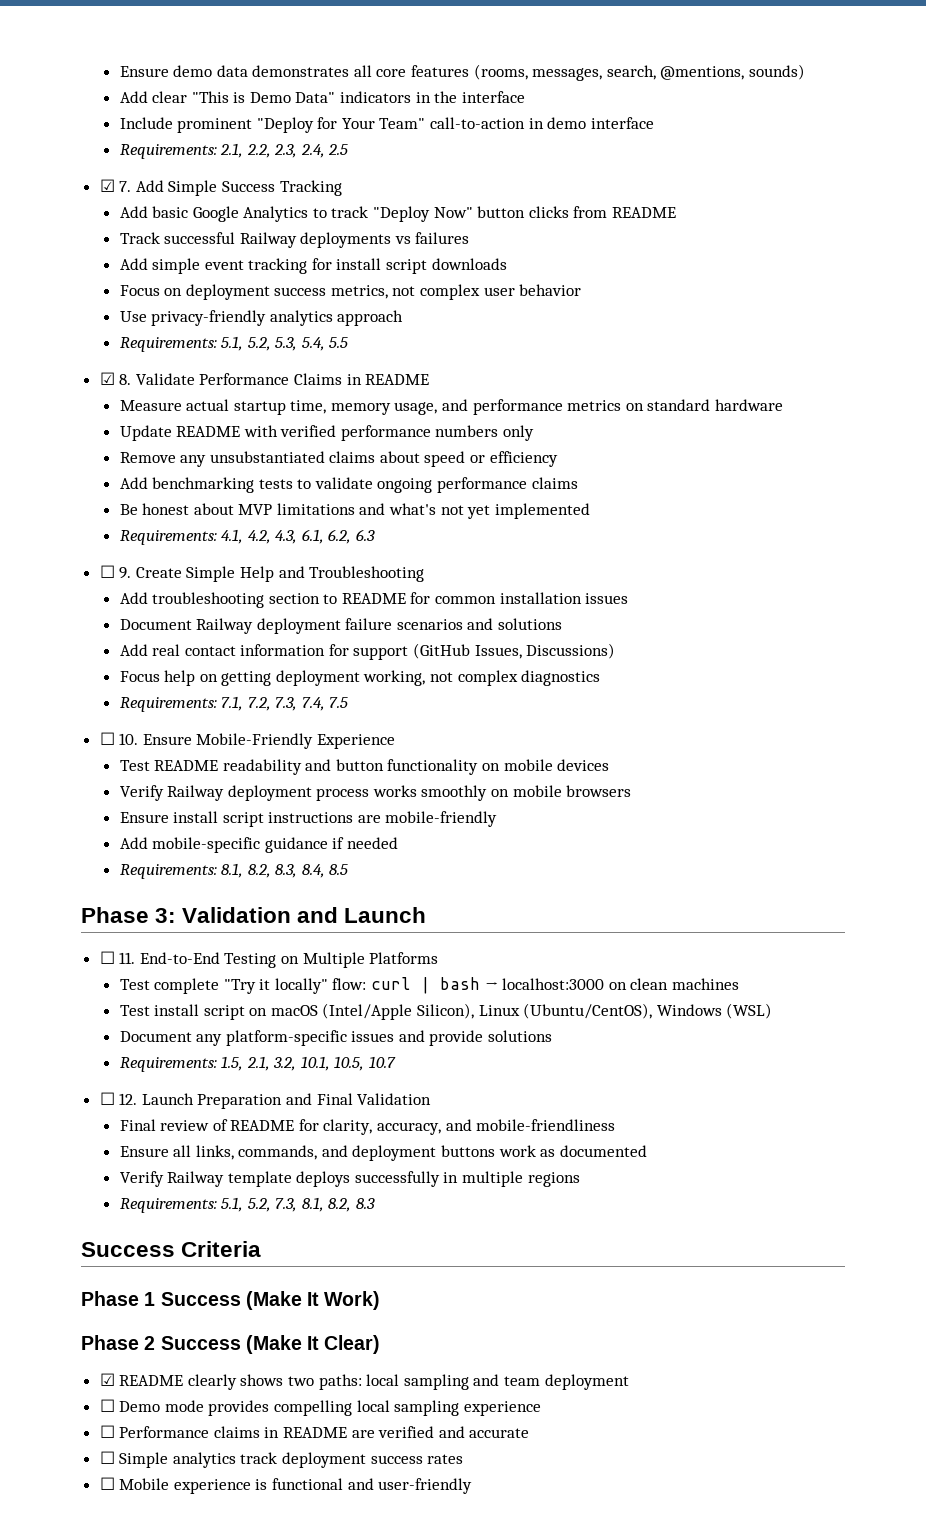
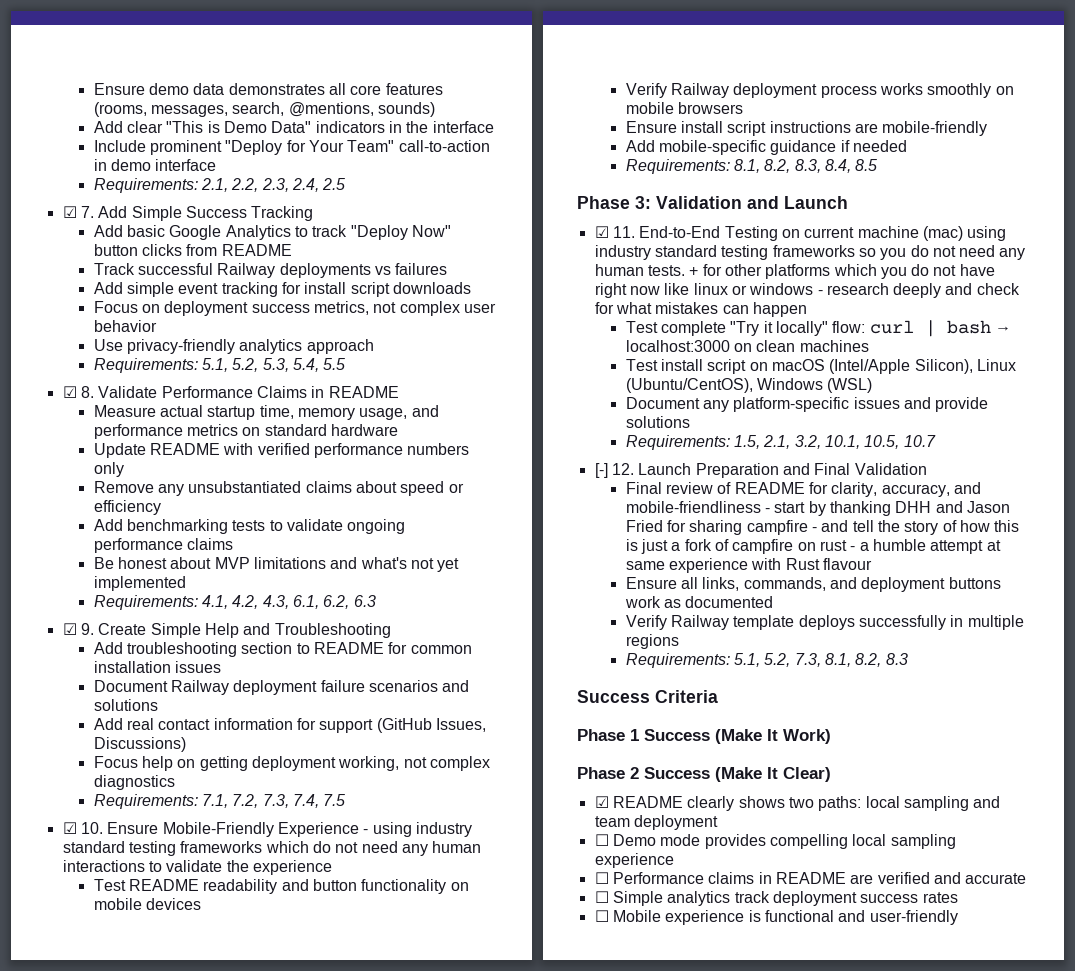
- ☐ 9. Create Simple Help and Troubleshooting
+ ☑ 9. Create Simple Help and Troubleshooting
- ☐ 10. Ensure Mobile-Friendly Experience
+ ☑ 10. Ensure Mobile-Friendly Experience - using industry standard testing frameworks which do not need any human interactions to validate the experience
- ☐ 11. End-to-End Testing on Multiple Platforms
+ ☑ 11. End-to-End Testing on current machine (mac) using industry standard testing frameworks so you do not need any human tests. + for other platforms which you do not have right now like linux or windows - research deeply and check for what mistakes can happen
- ☐ 12. Launch Preparation and Final Validation
+ [-] 12. Launch Preparation and Final Validation
- Final review of README for clarity, accuracy, and mobile-friendliness
+ Final review of README for clarity, accuracy, and mobile-friendliness - start by thanking DHH and Jason Fried for sharing campfire - and tell the story of how this is just a fork of campfire on rust - a humble attempt at same experience with Rust flavour

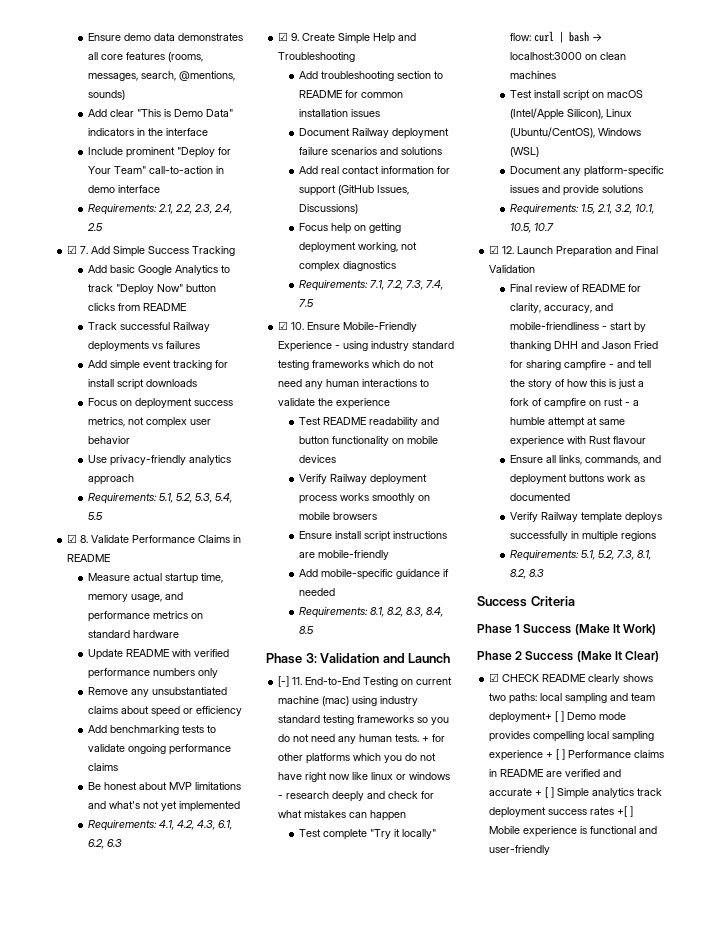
- ☑ 11. End-to-End Testing on current machine (mac) using industry standard testing frameworks so you do not need any human tests.
+ [-] 11. End-to-End Testing on current machine (mac) using industry standard testing frameworks so you do not need any human tests.
- [-] 12. Launch Preparation and Final Validation
+ ☑ 12. Launch Preparation and Final Validation
- ☑ README clearly shows two paths: local sampling and team deployment
- ☐ Demo mode provides compelling local sampling experience
- ☐ Performance claims in README are verified and accurate
- ☐ Simple analytics track deployment success rates
- ☐ Mobile experience is functional and user-friendly
+ ☑ CHECK README clearly shows two paths: local sampling and team deployment+ [ ] Demo mode provides compelling local sampling experience + [ ] Performance claims in README are verified and accurate + [ ] Simple analytics track deployment success rates +[ ] Mobile experience is functional and user-friendly

